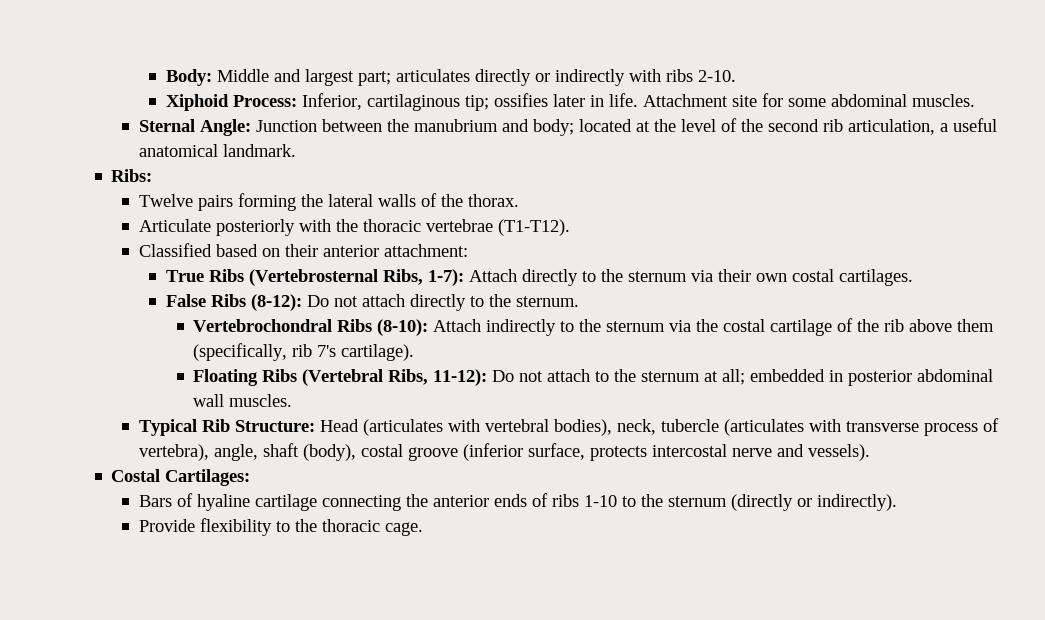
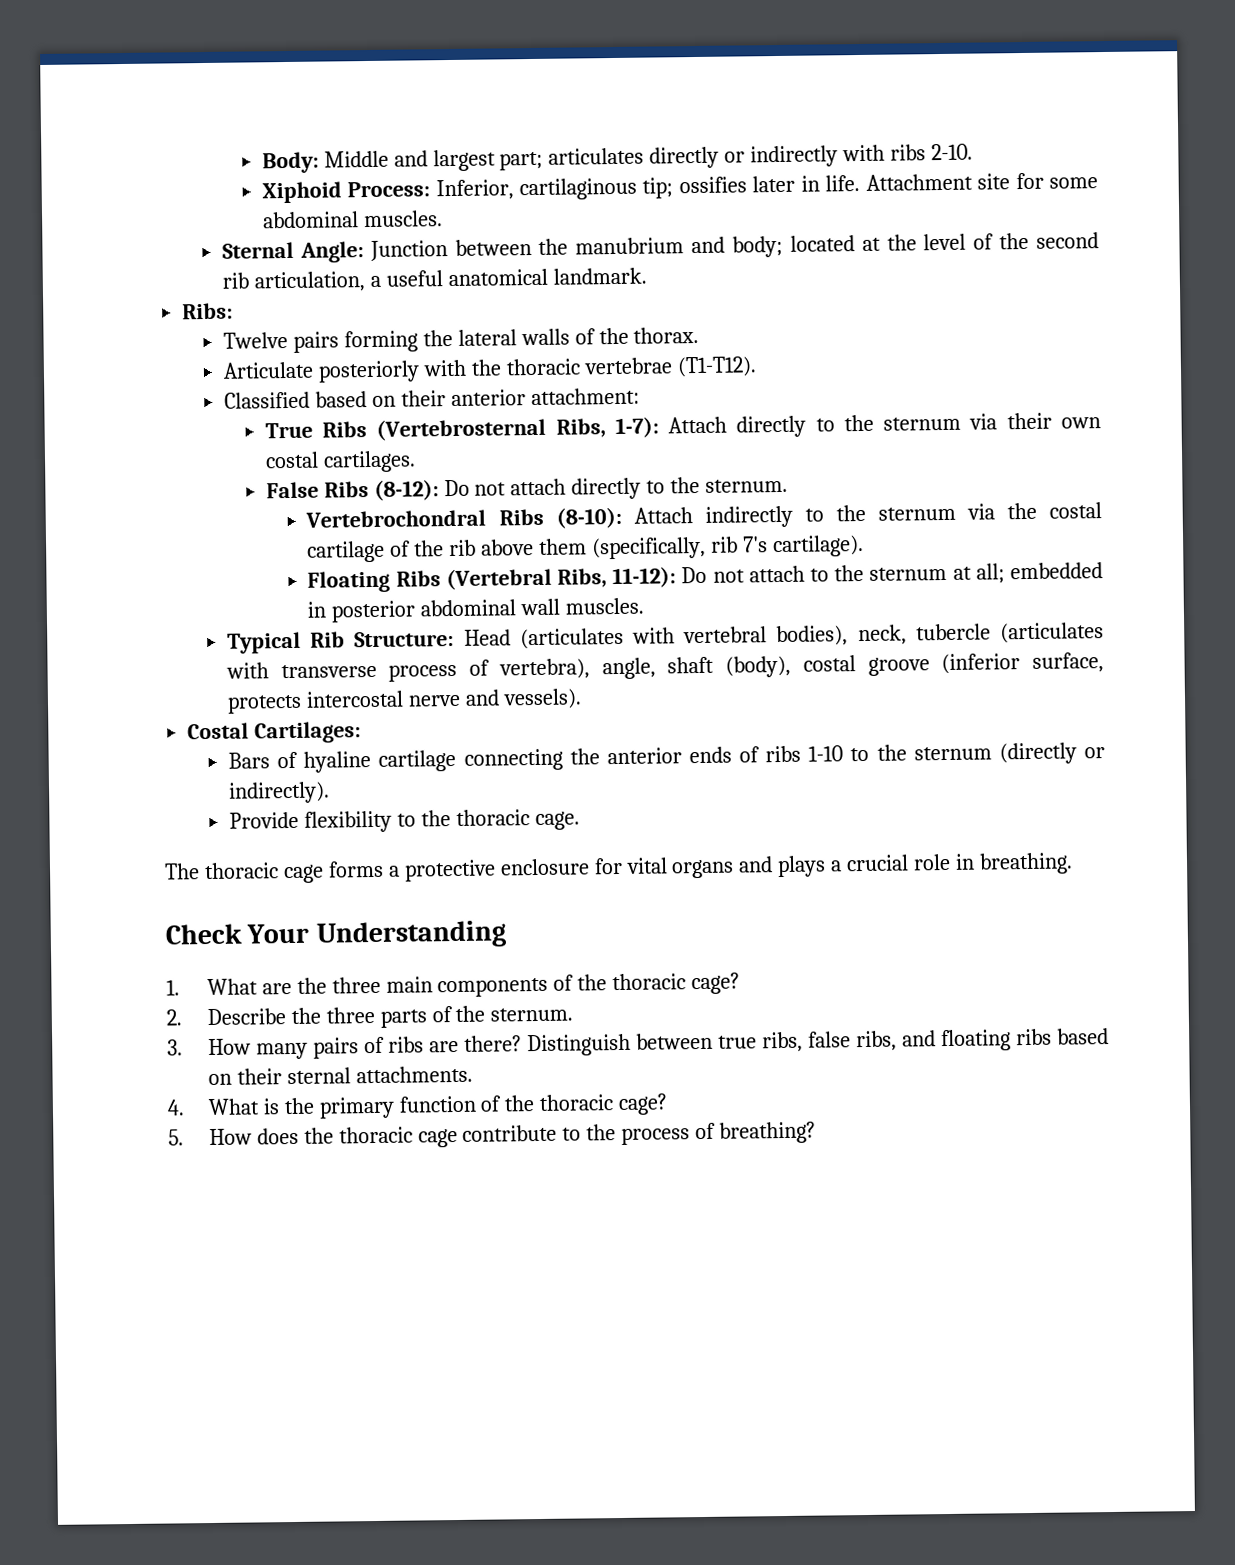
+ The thoracic cage forms a protective enclosure for vital organs and plays a crucial role in breathing.
+ Check Your Understanding
+ 1. What are the three main components of the thoracic cage?
+ 2. Describe the three parts of the sternum.
+ 3. How many pairs of ribs are there? Distinguish between true ribs, false ribs, and floating ribs based on their sternal attachments.
+ 4. What is the primary function of the thoracic cage?
+ 5. How does the thoracic cage contribute to the process of breathing?

